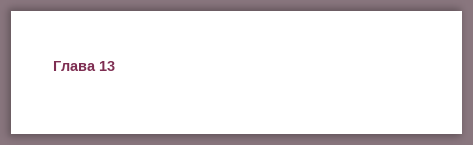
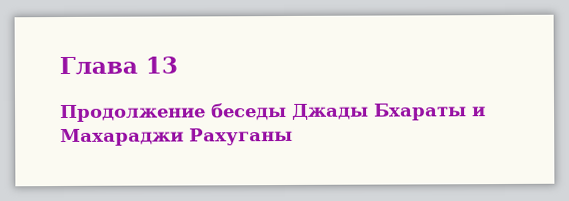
+ Продолжение беседы Джады Бхараты и Махараджи Рахуганы

